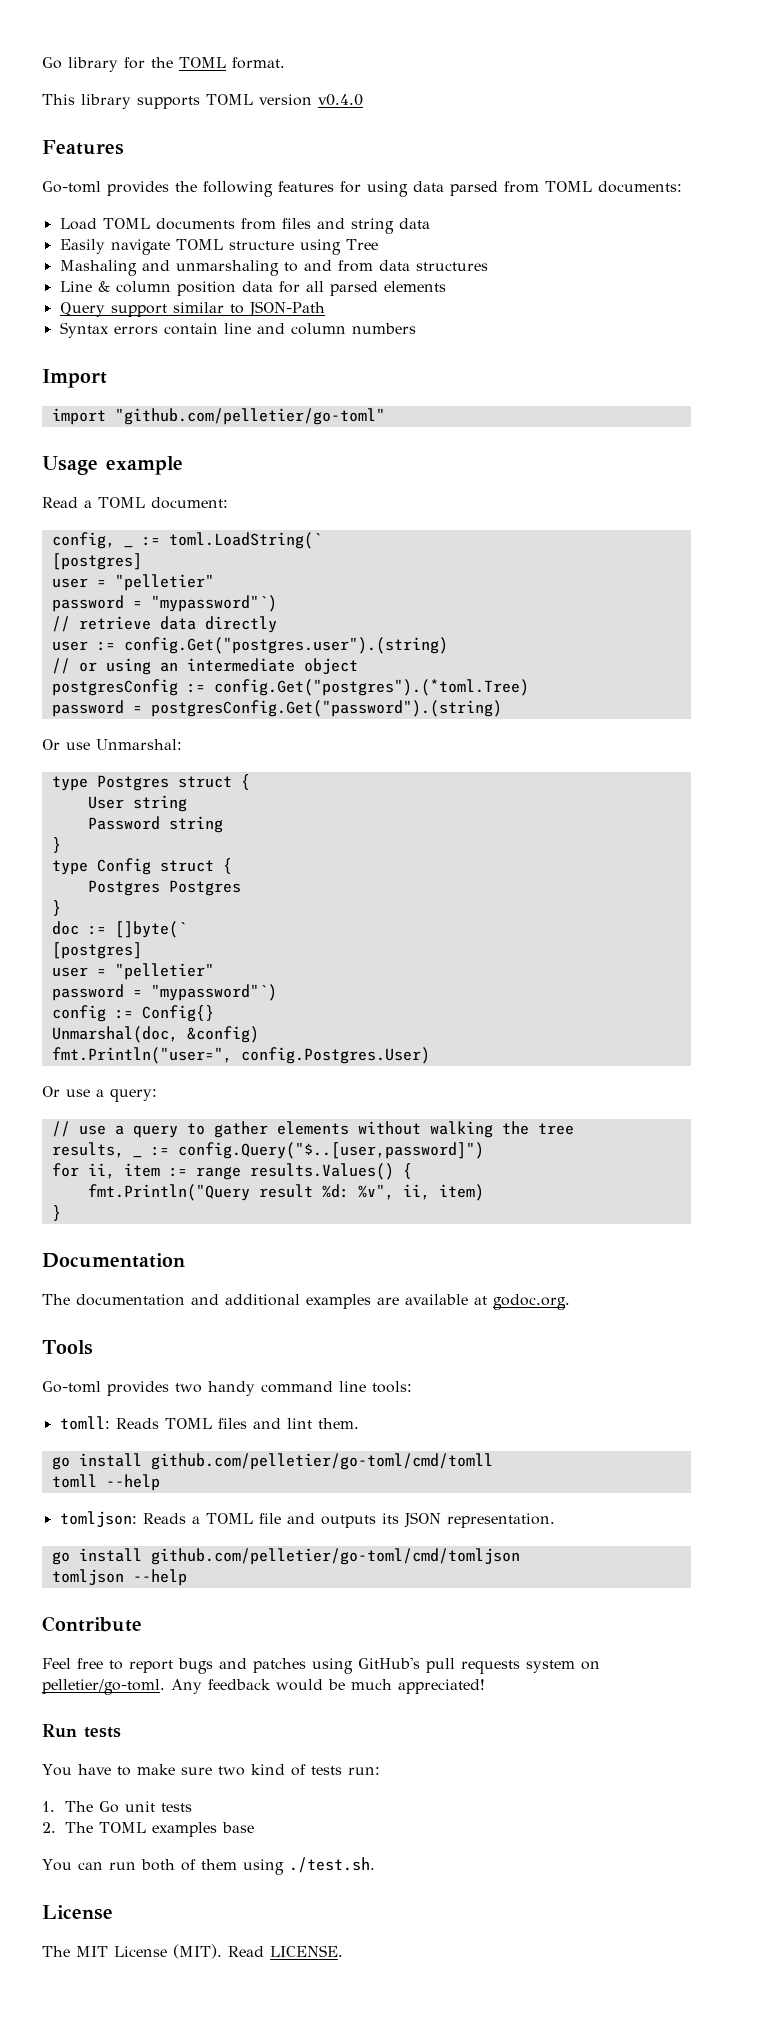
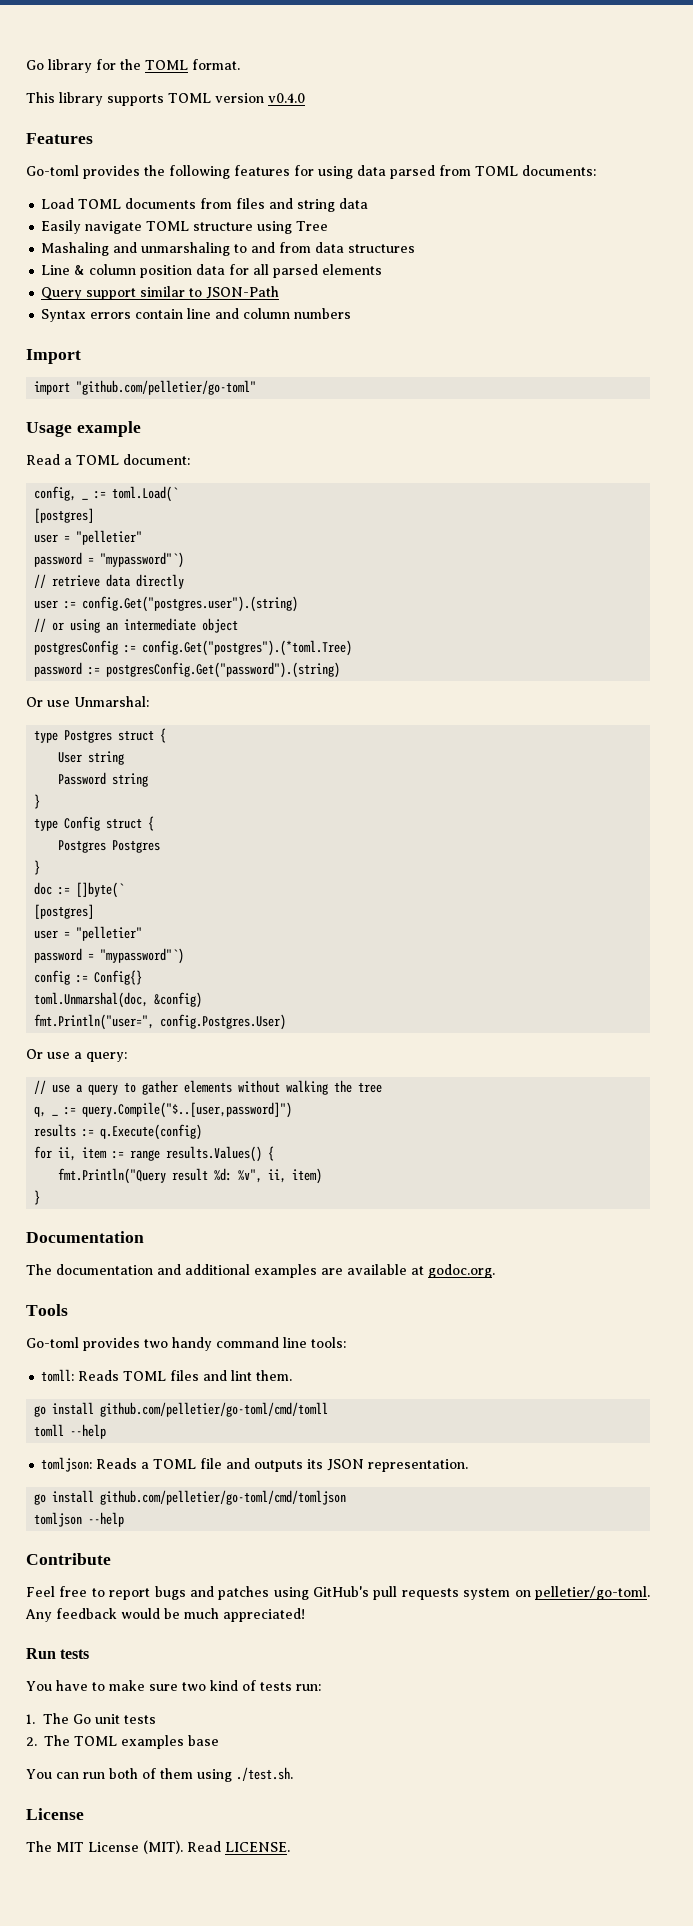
- config, _ := toml.LoadString(`
+ config, _ := toml.Load(`
- password = postgresConfig.Get("password").(string)
+ password := postgresConfig.Get("password").(string)
- Unmarshal(doc, &config)
+ toml.Unmarshal(doc, &config)
- results, _ := config.Query("$..[user,password]")
+ q, _ := query.Compile("$..[user,password]")
+ results := q.Execute(config)

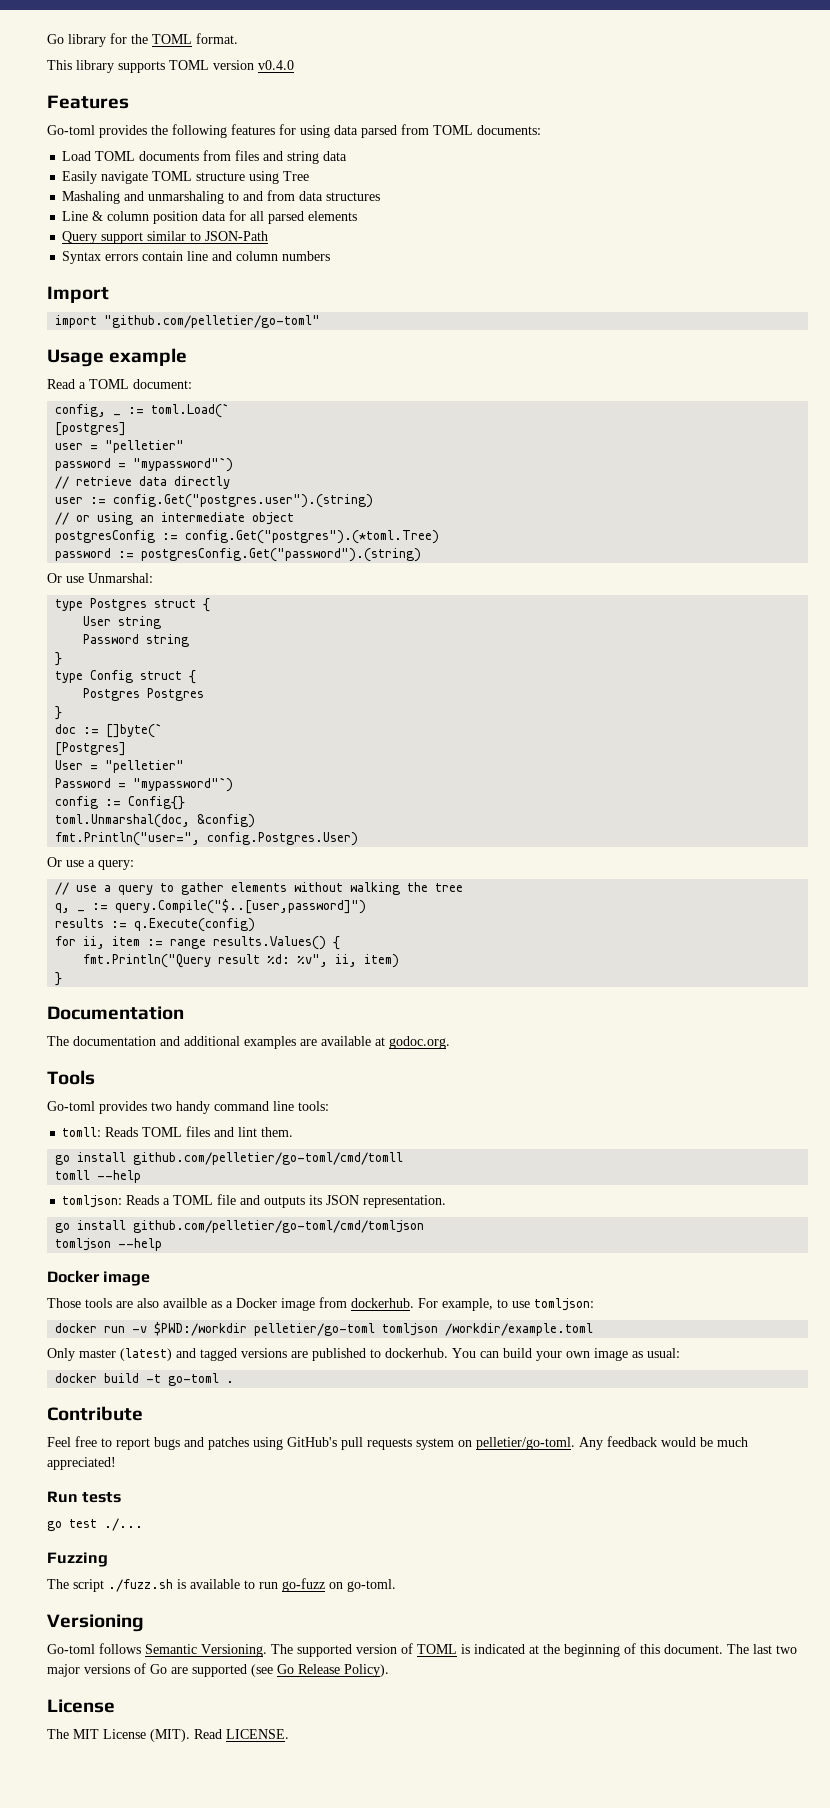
  doc := []byte(`
- [postgres]
- user = "pelletier"
- password = "mypassword"`)
+ [Postgres]
+ User = "pelletier"
+ Password = "mypassword"`)
  tomljson --help
+ Docker image
+ Those tools are also availble as a Docker image from dockerhub. For example, to use tomljson:
+ docker run -v $PWD:/workdir pelletier/go-toml tomljson /workdir/example.toml
+ Only master (latest) and tagged versions are published to dockerhub. You can build your own image as usual:
+ docker build -t go-toml .
- You have to make sure two kind of tests run:
- 1. The Go unit tests
- 2. The TOML examples base
- You can run both of them using ./test.sh.
+ go test ./...
+ Fuzzing
+ The script ./fuzz.sh is available to run go-fuzz on go-toml.
+ Versioning
+ Go-toml follows Semantic Versioning. The supported version of TOML is indicated at the beginning of this document. The last two major versions of Go are supported (see Go Release Policy).

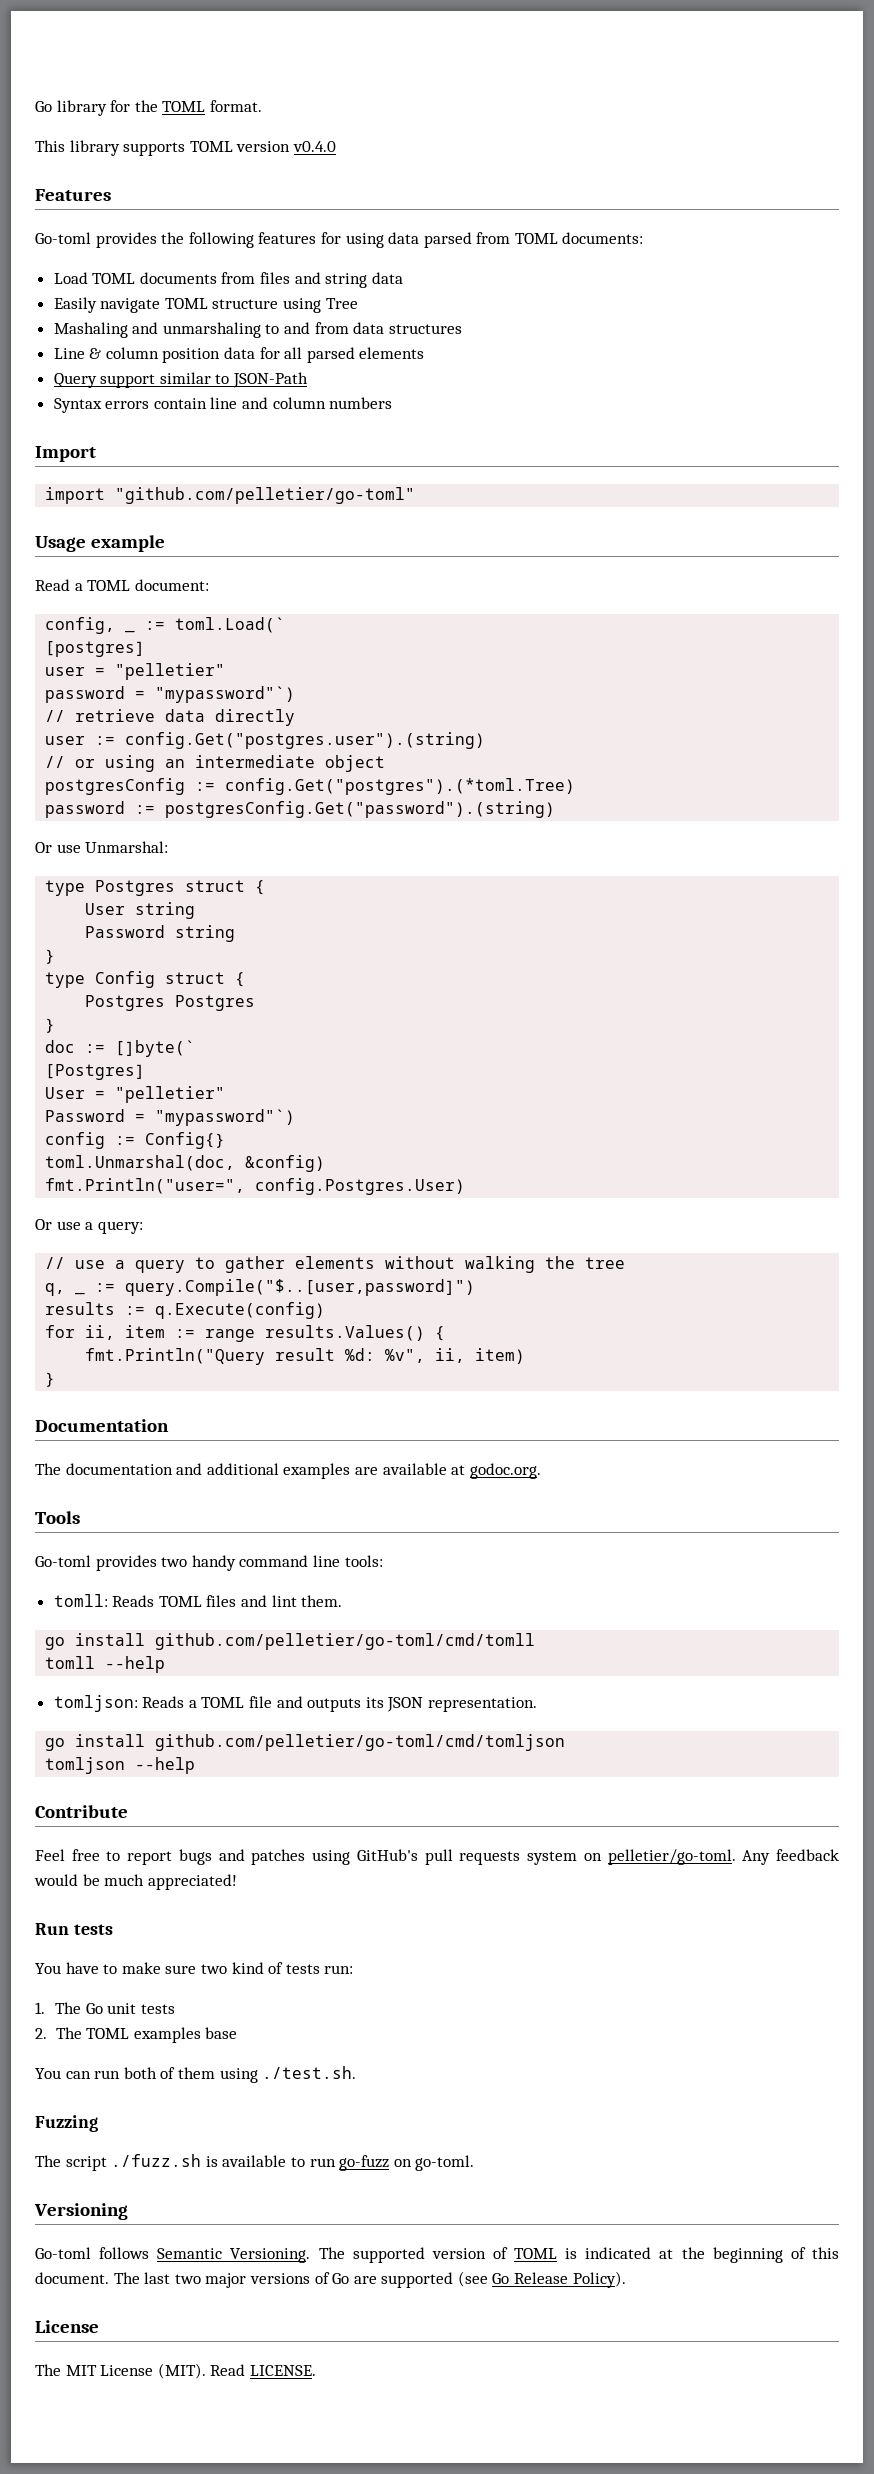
  tomljson --help
- Docker image
- Those tools are also availble as a Docker image from dockerhub. For example, to use tomljson:
- docker run -v $PWD:/workdir pelletier/go-toml tomljson /workdir/example.toml
- Only master (latest) and tagged versions are published to dockerhub. You can build your own image as usual:
- docker build -t go-toml .
- go test ./...
+ You have to make sure two kind of tests run:
+ 1. The Go unit tests
+ 2. The TOML examples base
+ You can run both of them using ./test.sh.

